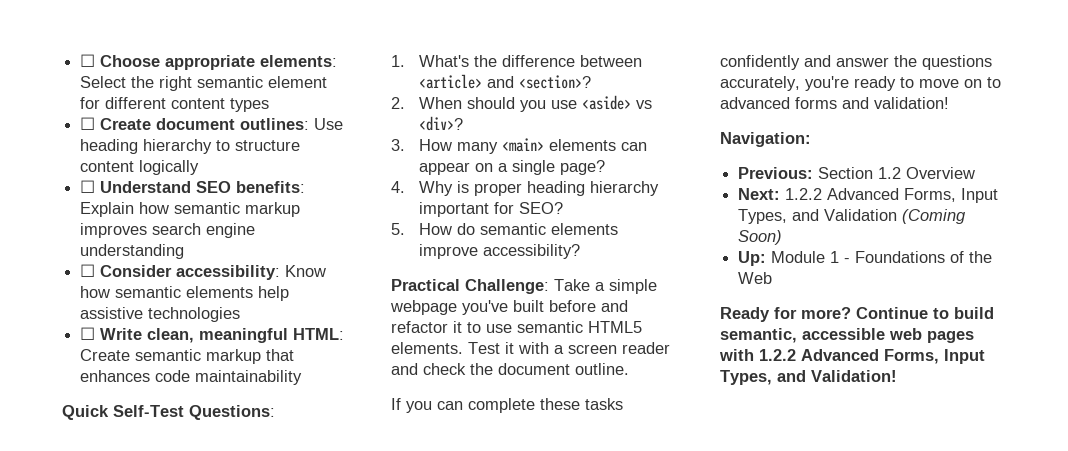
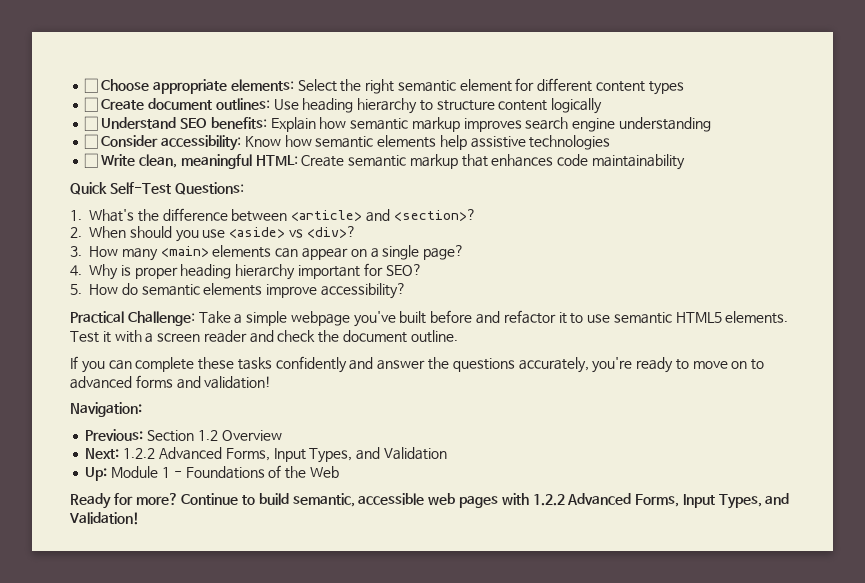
- Next: 1.2.2 Advanced Forms, Input Types, and Validation (Coming Soon)
+ Next: 1.2.2 Advanced Forms, Input Types, and Validation

